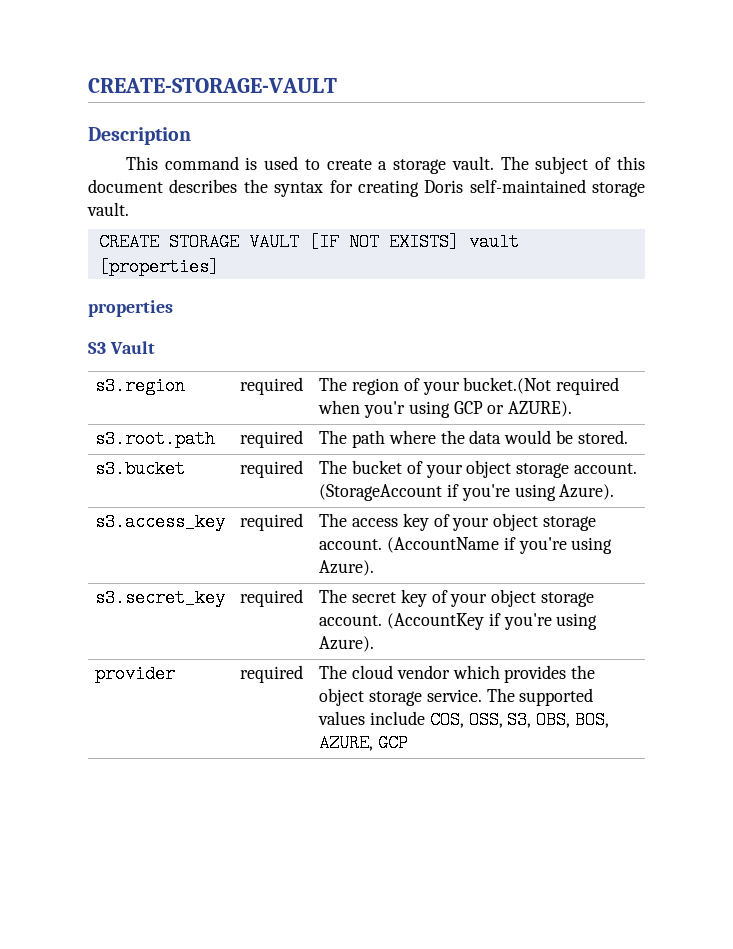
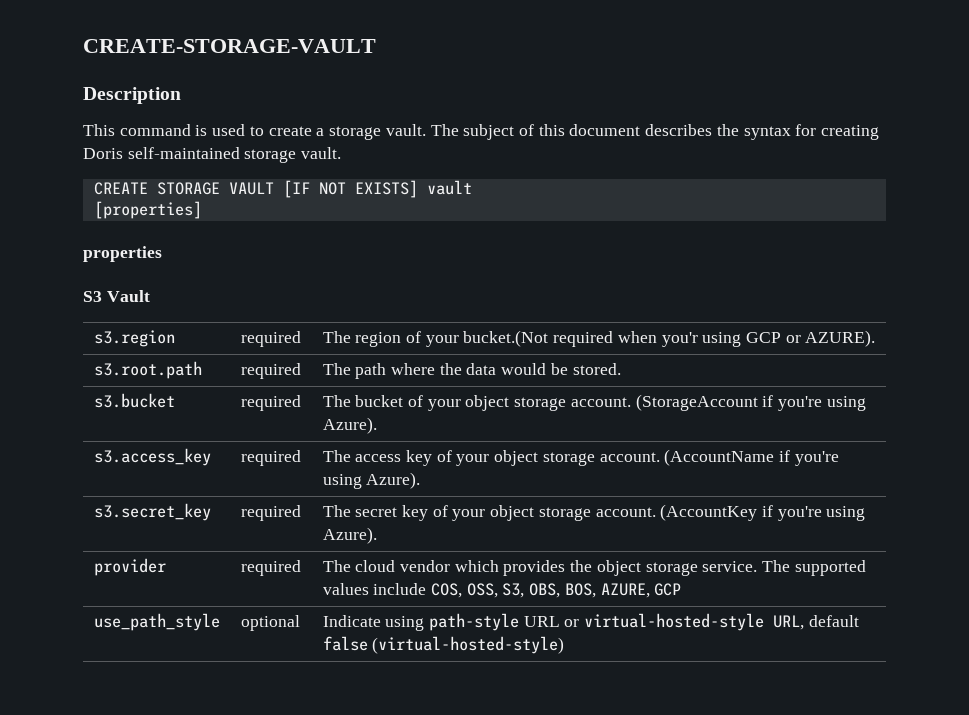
+ use_path_style | optional | Indicate using path-style URL or virtual-hosted-style URL, default false (virtual-hosted-style)

